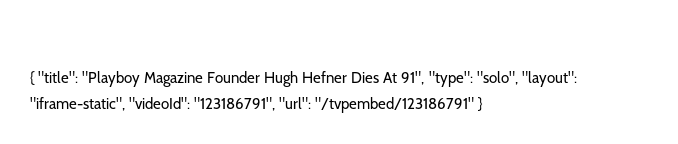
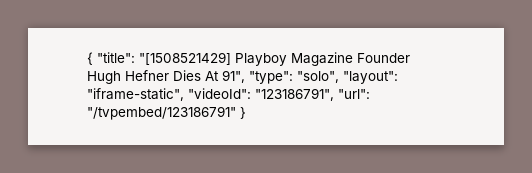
- { "title": "Playboy Magazine Founder Hugh Hefner Dies At 91", "type": "solo", "layout": "iframe-static", "videoId": "123186791", "url": "/tvpembed/123186791" }
+ { "title": "[1508521429] Playboy Magazine Founder Hugh Hefner Dies At 91", "type": "solo", "layout": "iframe-static", "videoId": "123186791", "url": "/tvpembed/123186791" }

